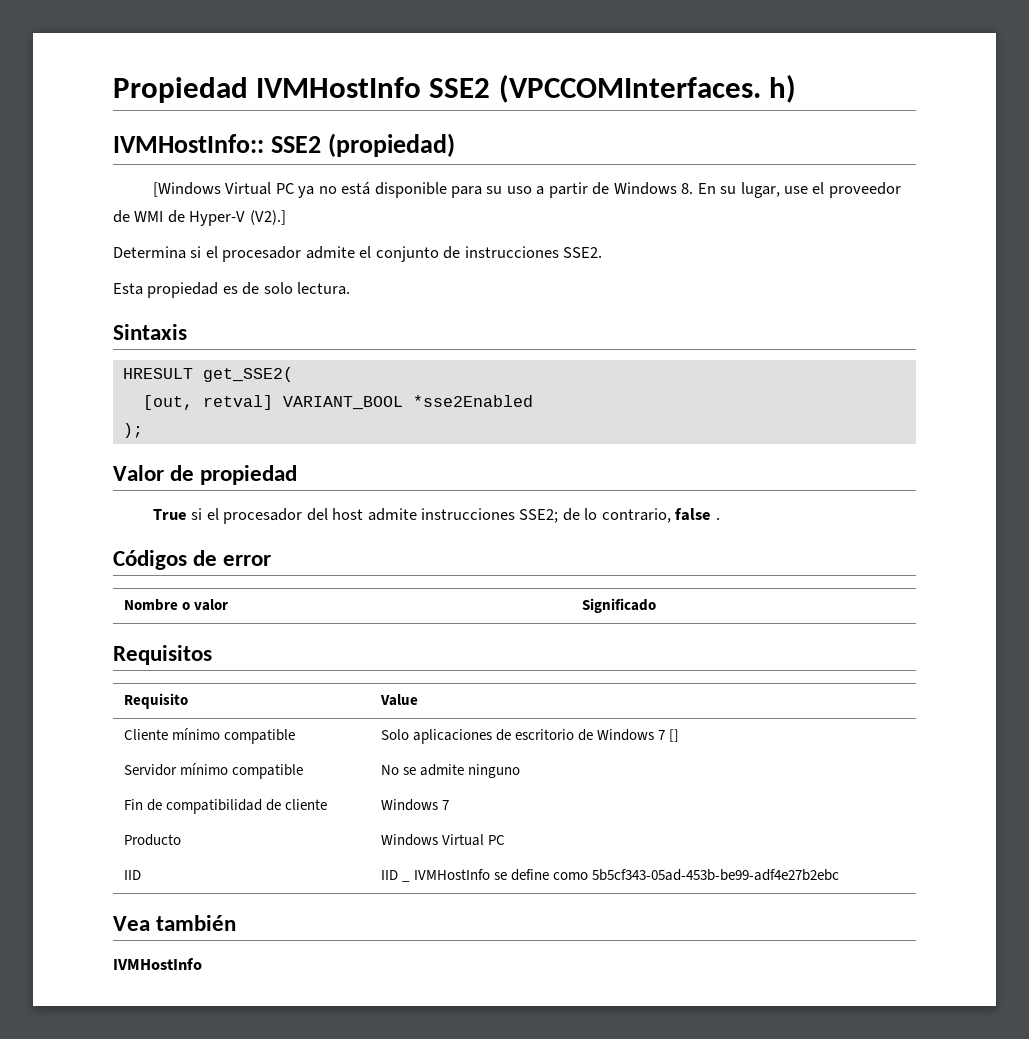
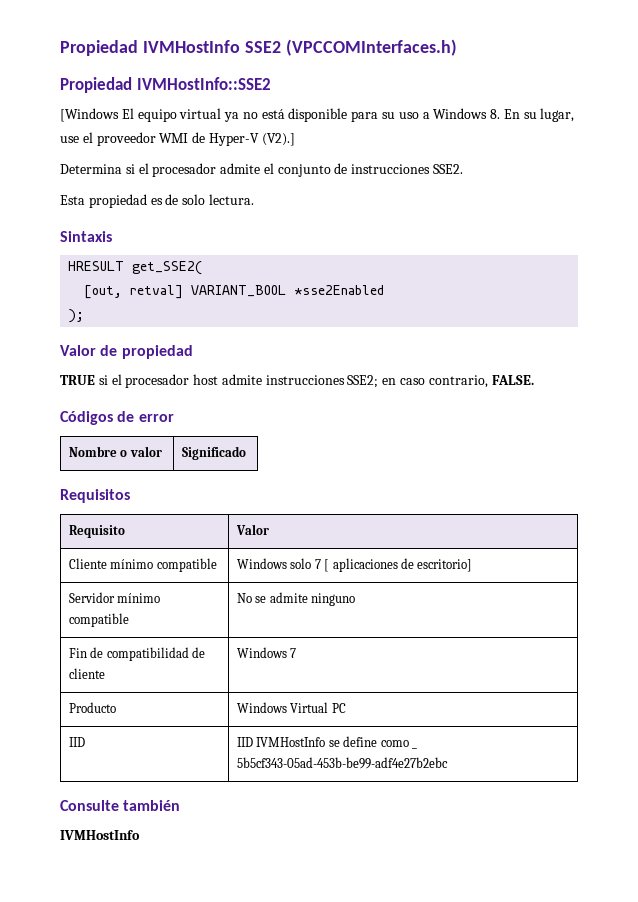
- Propiedad IVMHostInfo SSE2 (VPCCOMInterfaces. h)
- IVMHostInfo:: SSE2 (propiedad)
- [Windows Virtual PC ya no está disponible para su uso a partir de Windows 8. En su lugar, use el proveedor de WMI de Hyper-V (V2).]
+ Propiedad IVMHostInfo SSE2 (VPCCOMInterfaces.h)
+ Propiedad IVMHostInfo::SSE2
+ [Windows El equipo virtual ya no está disponible para su uso a Windows 8. En su lugar, use el proveedor WMI de Hyper-V (V2).]
- True si el procesador del host admite instrucciones SSE2; de lo contrario, false .
+ TRUE si el procesador host admite instrucciones SSE2; en caso contrario, FALSE.
- Requisito | Value
+ Requisito | Valor
- Cliente mínimo compatible | Solo aplicaciones de escritorio de Windows 7 []
+ Cliente mínimo compatible | Windows solo 7 [ aplicaciones de escritorio]
- IID | IID _ IVMHostInfo se define como 5b5cf343-05ad-453b-be99-adf4e27b2ebc
+ IID | IID IVMHostInfo se define como _ 5b5cf343-05ad-453b-be99-adf4e27b2ebc
- Vea también
+ Consulte también

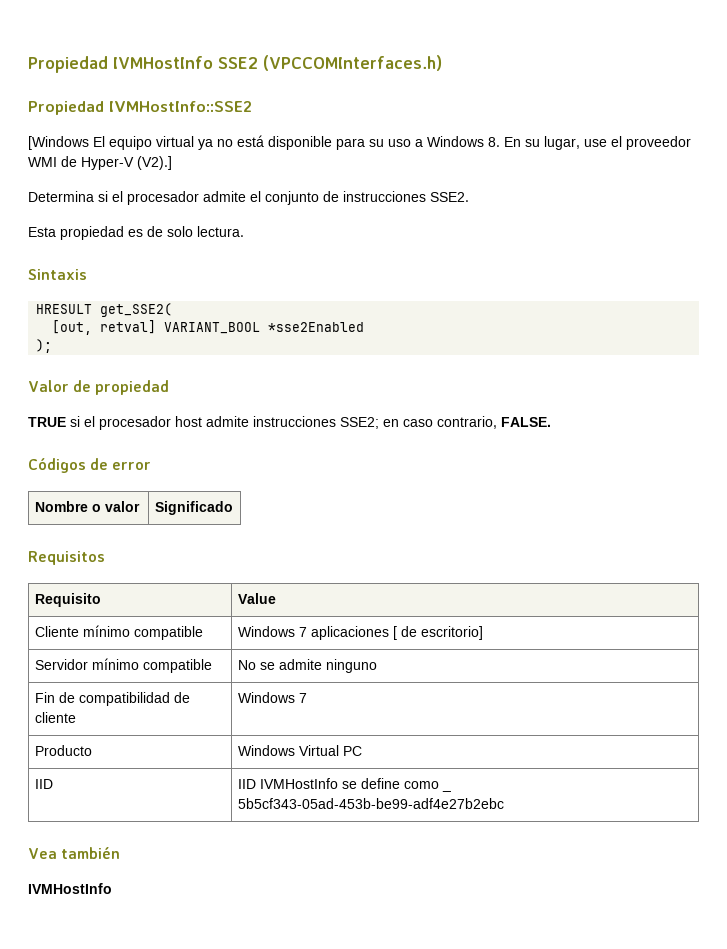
- Requisito | Valor
+ Requisito | Value
- Cliente mínimo compatible | Windows solo 7 [ aplicaciones de escritorio]
+ Cliente mínimo compatible | Windows 7 aplicaciones [ de escritorio]
- Consulte también
+ Vea también

